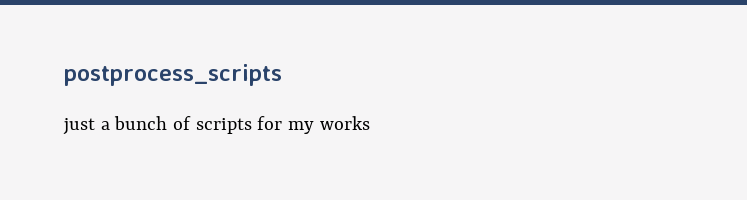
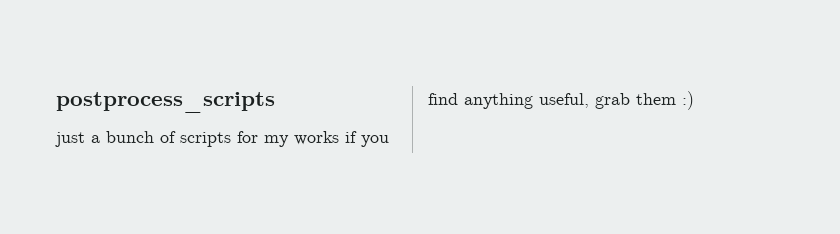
- just a bunch of scripts for my works
+ just a bunch of scripts for my works if you find anything useful, grab them :)

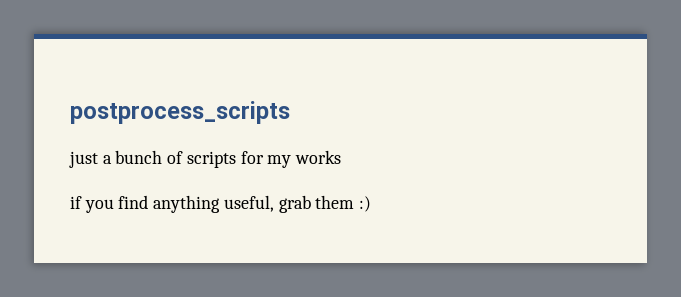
- just a bunch of scripts for my works if you find anything useful, grab them :)
+ just a bunch of scripts for my works
+ if you find anything useful, grab them :)

